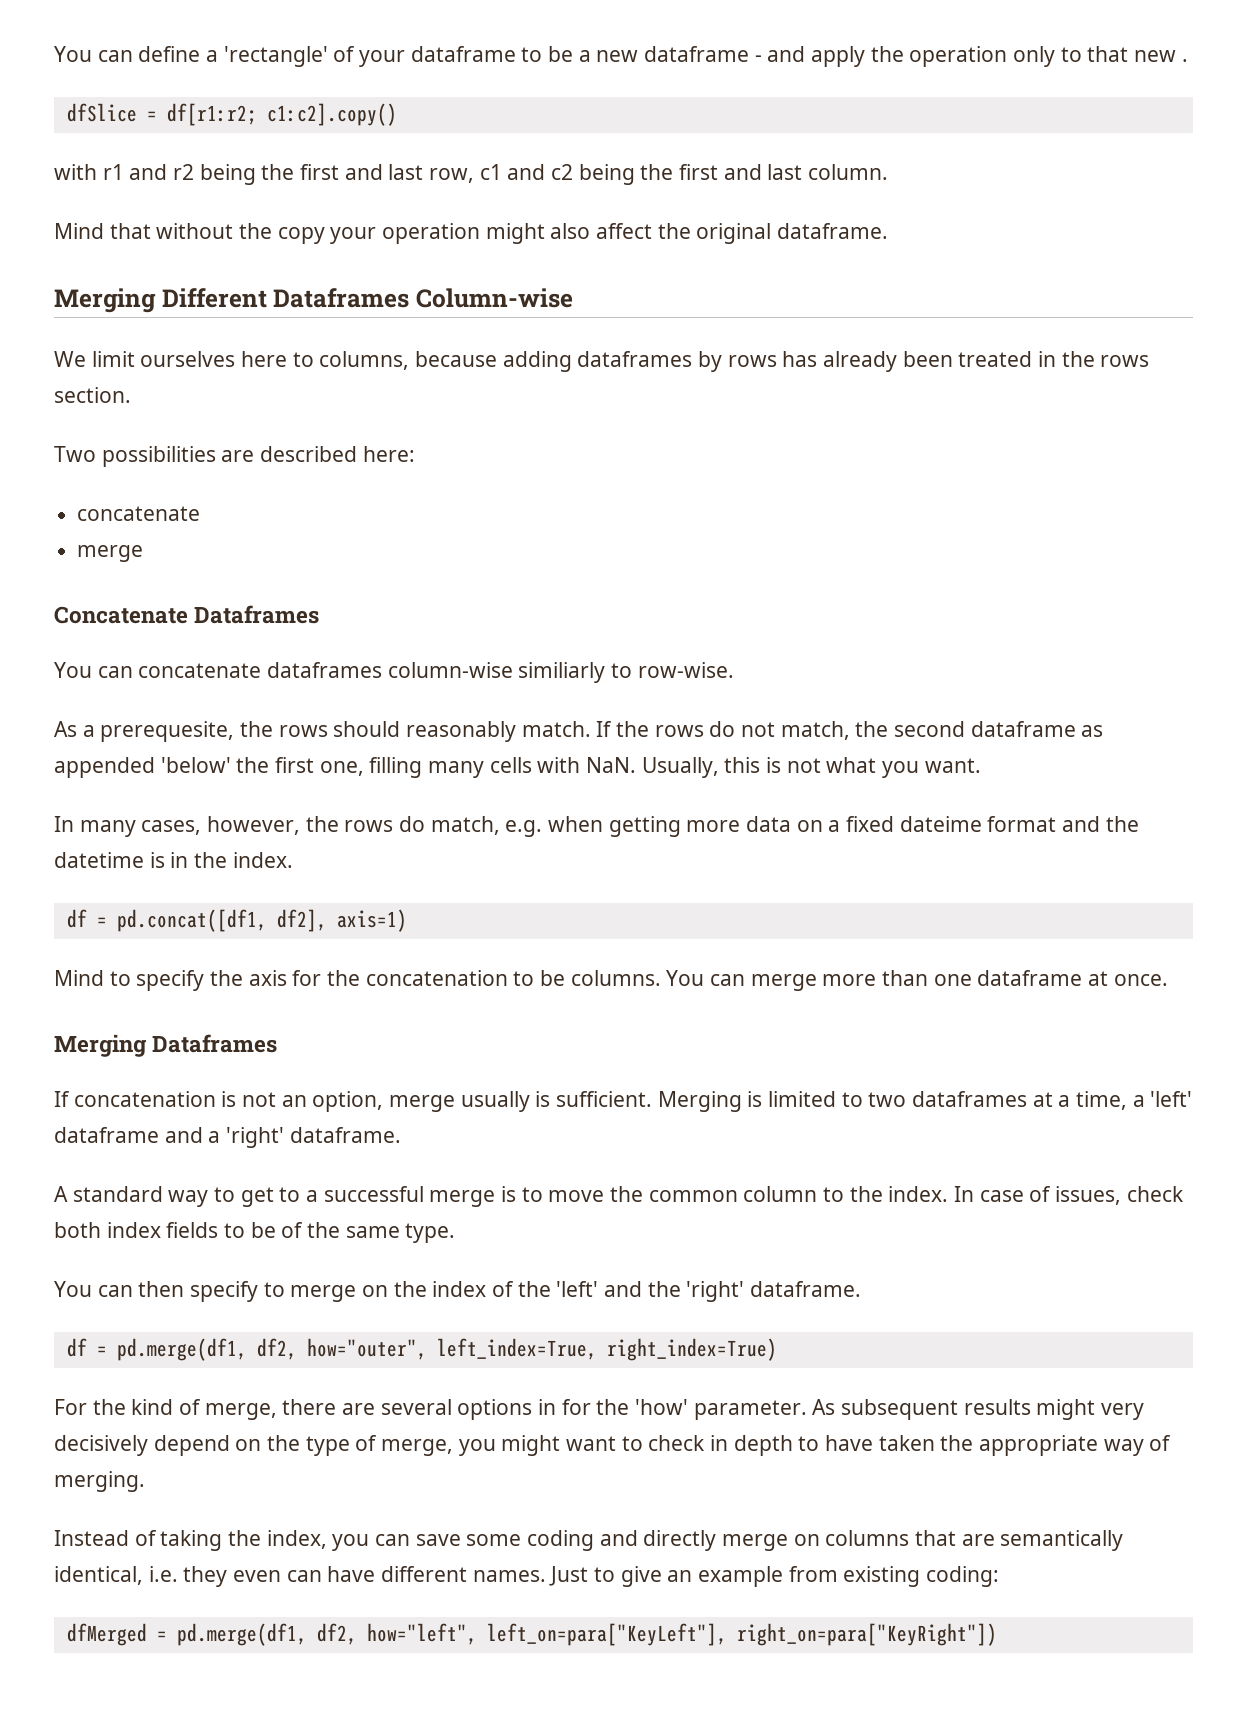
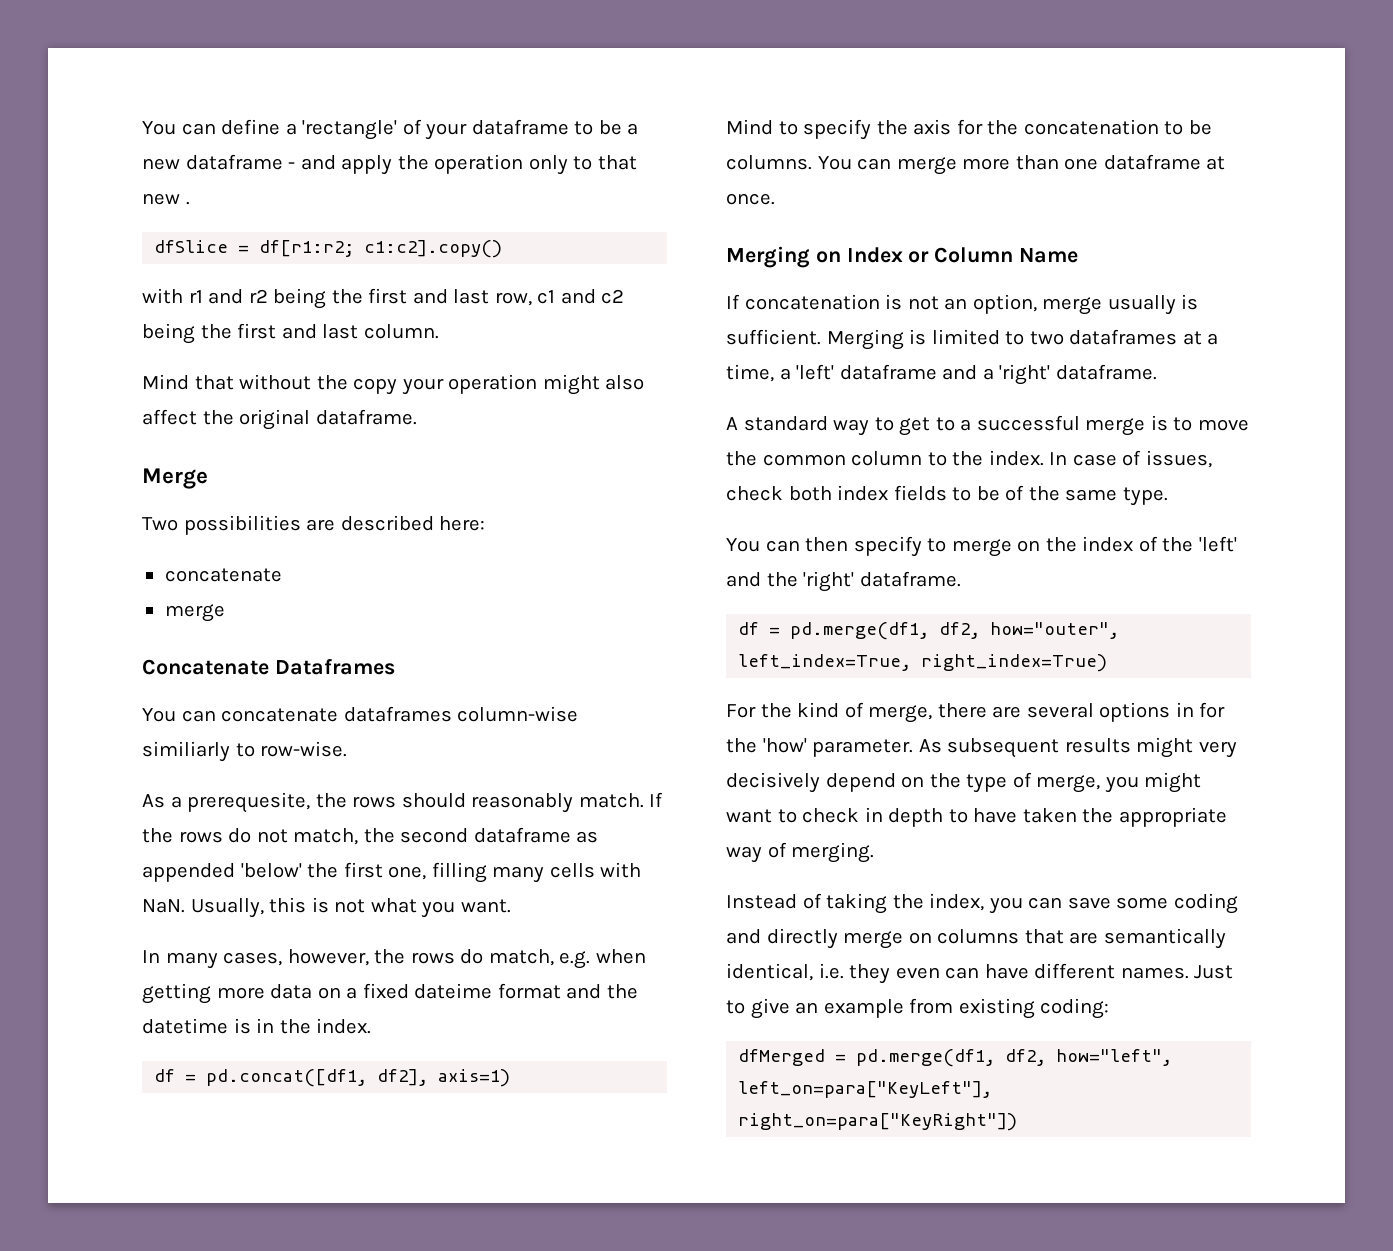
- Merging Different Dataframes Column-wise
- We limit ourselves here to columns, because adding dataframes by rows has already been treated in the rows section.
+ Merge
- Merging Dataframes
+ Merging on Index or Column Name

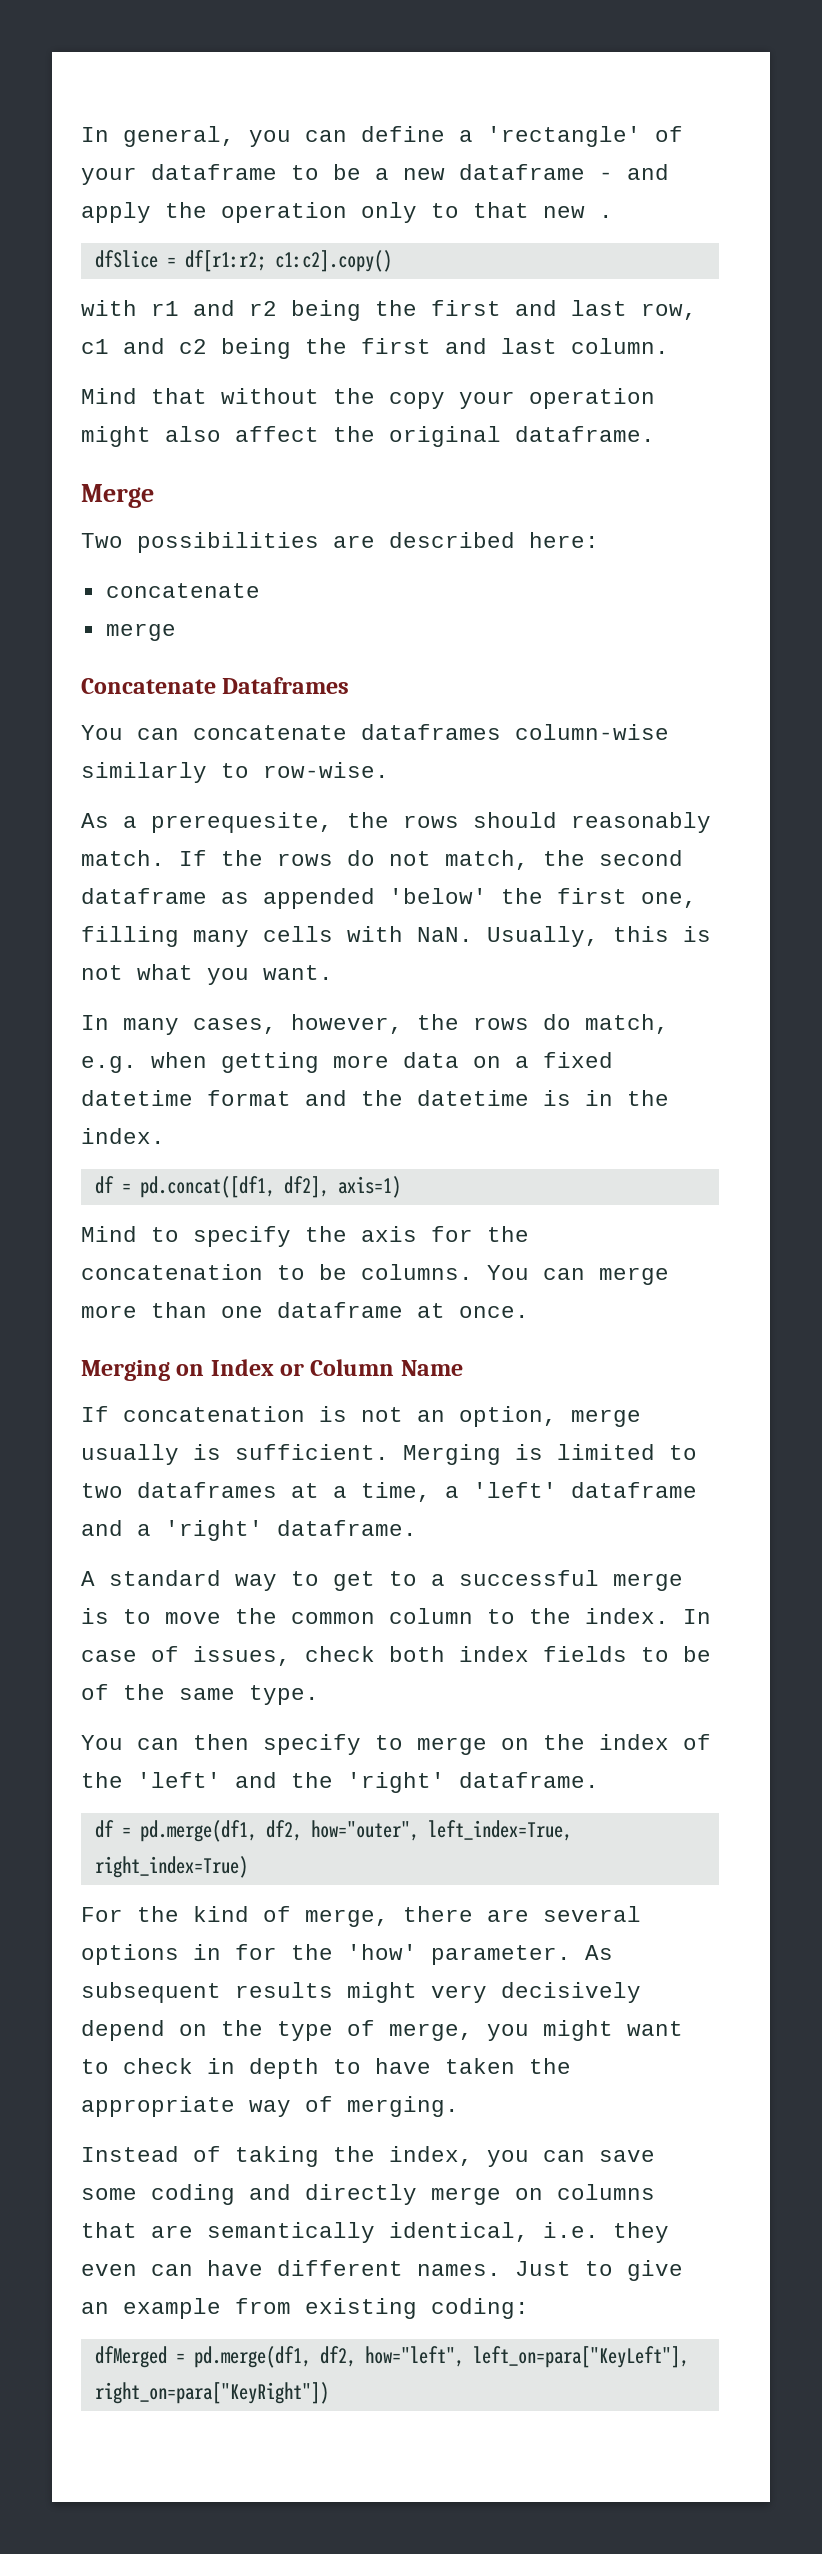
- You can define a 'rectangle' of your dataframe to be a new dataframe - and apply the operation only to that new .
+ In general, you can define a 'rectangle' of your dataframe to be a new dataframe - and apply the operation only to that new .
- You can concatenate dataframes column-wise similiarly to row-wise.
+ You can concatenate dataframes column-wise similarly to row-wise.
- In many cases, however, the rows do match, e.g. when getting more data on a fixed dateime format and the datetime is in the index.
+ In many cases, however, the rows do match, e.g. when getting more data on a fixed datetime format and the datetime is in the index.

